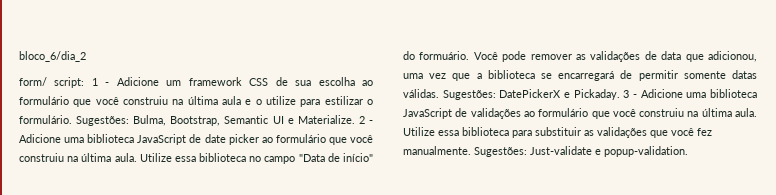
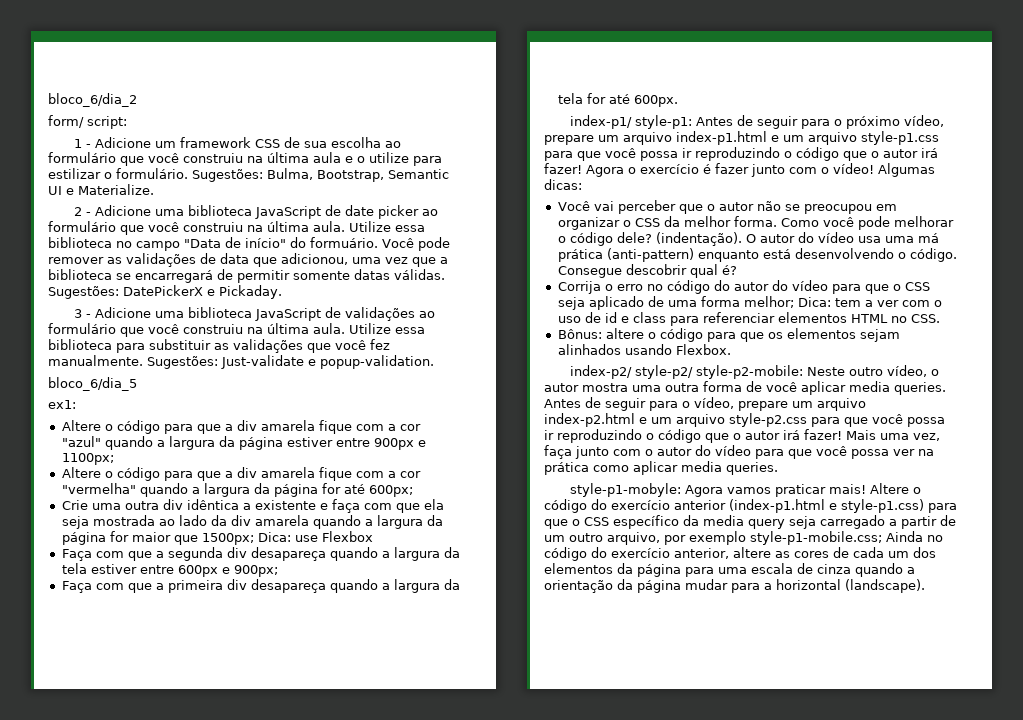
- form/ script: 1 - Adicione um framework CSS de sua escolha ao formulário que você construiu na última aula e o utilize para estilizar o formulário.
+ form/ script:
+ 1 - Adicione um framework CSS de sua escolha ao formulário que você construiu na última aula e o utilize para estilizar o formulário.
- Sugestões: Bulma, Bootstrap, Semantic UI e Materialize. 2 - Adicione uma biblioteca JavaScript de date picker ao formulário que você construiu na última aula.
+ Sugestões: Bulma, Bootstrap, Semantic UI e Materialize.
+ 2 - Adicione uma biblioteca JavaScript de date picker ao formulário que você construiu na última aula.
- Sugestões: DatePickerX e Pickaday. 3 - Adicione uma biblioteca JavaScript de validações ao formulário que você construiu na última aula.
+ Sugestões: DatePickerX e Pickaday.
+ 3 - Adicione uma biblioteca JavaScript de validações ao formulário que você construiu na última aula.
+ bloco_6/dia_5
+ ex1:
+ Altere o código para que a div amarela fique com a cor "azul" quando a largura da página estiver entre 900px e 1100px;
+ Altere o código para que a div amarela fique com a cor "vermelha" quando a largura da página for até 600px;
+ Crie uma outra div idêntica a existente e faça com que ela seja mostrada ao lado da div amarela quando a largura da página for maior que 1500px; Dica: use Flexbox
+ Faça com que a segunda div desapareça quando a largura da tela estiver entre 600px e 900px;
+ Faça com que a primeira div desapareça quando a largura da tela for até 600px.
+ index-p1/ style-p1: Antes de seguir para o próximo vídeo, prepare um arquivo index-p1.html e um arquivo style-p1.css para que você possa ir reproduzindo o código que o autor irá fazer! Agora o exercício é fazer junto com o vídeo! Algumas dicas:
+ Você vai perceber que o autor não se preocupou em organizar o CSS da melhor forma. Como você pode melhorar o código dele? (indentação). O autor do vídeo usa uma má prática (anti-pattern) enquanto está desenvolvendo o código. Consegue descobrir qual é?
+ Corrija o erro no código do autor do vídeo para que o CSS seja aplicado de uma forma melhor; Dica: tem a ver com o uso de id e class para referenciar elementos HTML no CSS.
+ Bônus: altere o código para que os elementos sejam alinhados usando Flexbox.
+ index-p2/ style-p2/ style-p2-mobile: Neste outro vídeo, o autor mostra uma outra forma de você aplicar media queries. Antes de seguir para o vídeo, prepare um arquivo index-p2.html e um arquivo style-p2.css para que você possa ir reproduzindo o código que o autor irá fazer! Mais uma vez, faça junto com o autor do vídeo para que você possa ver na prática como aplicar media queries.
+ style-p1-mobyle: Agora vamos praticar mais! Altere o código do exercício anterior (index-p1.html e style-p1.css) para que o CSS específico da media query seja carregado a partir de um outro arquivo, por exemplo style-p1-mobile.css; Ainda no código do exercício anterior, altere as cores de cada um dos elementos da página para uma escala de cinza quando a orientação da página mudar para a horizontal (landscape).

